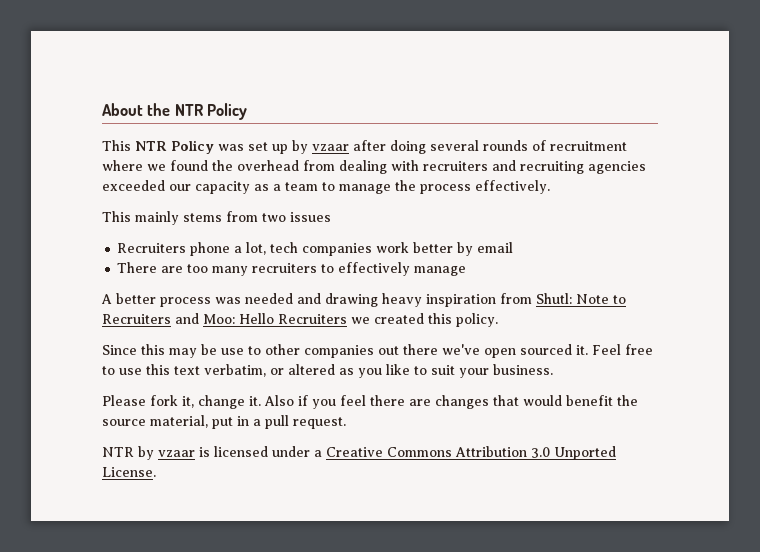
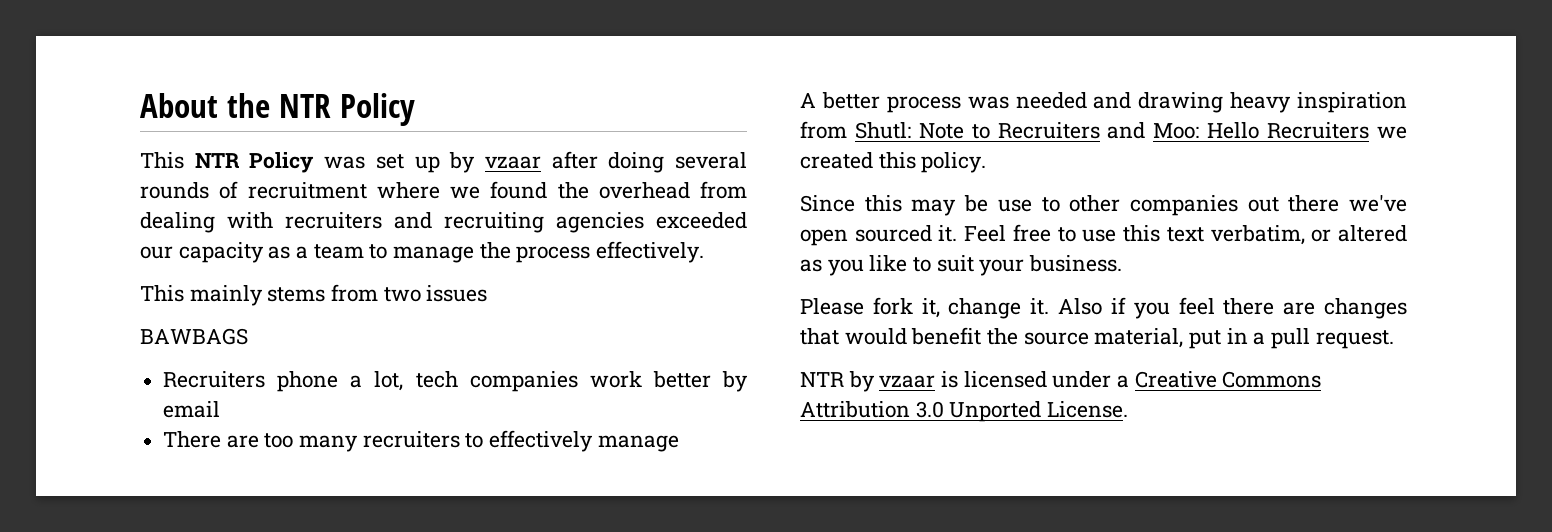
+ BAWBAGS

